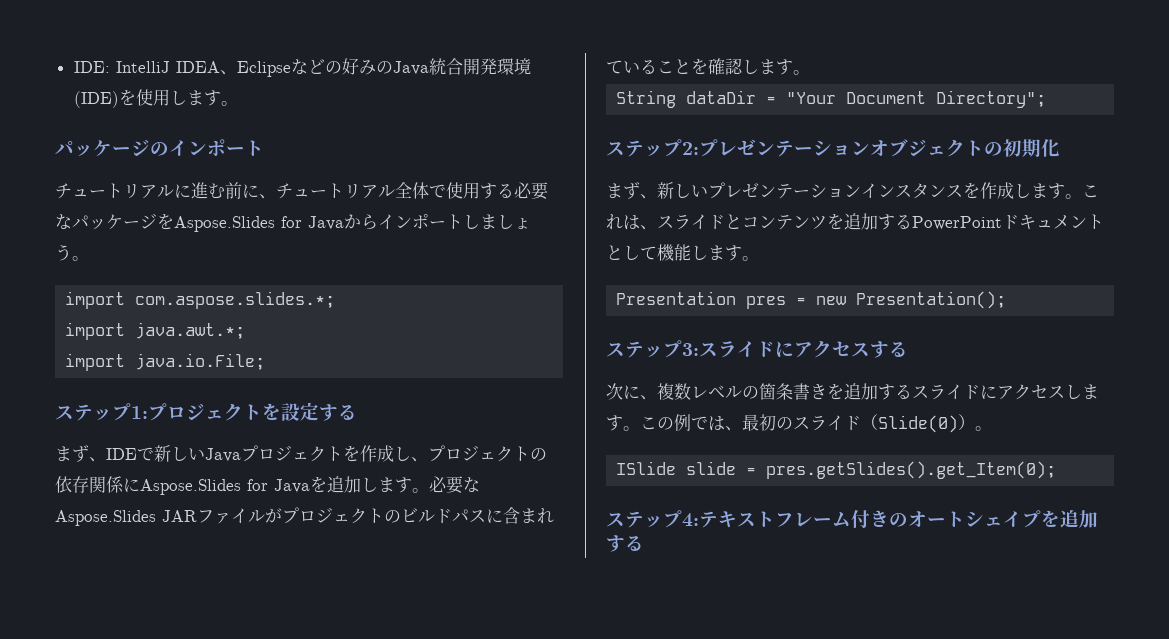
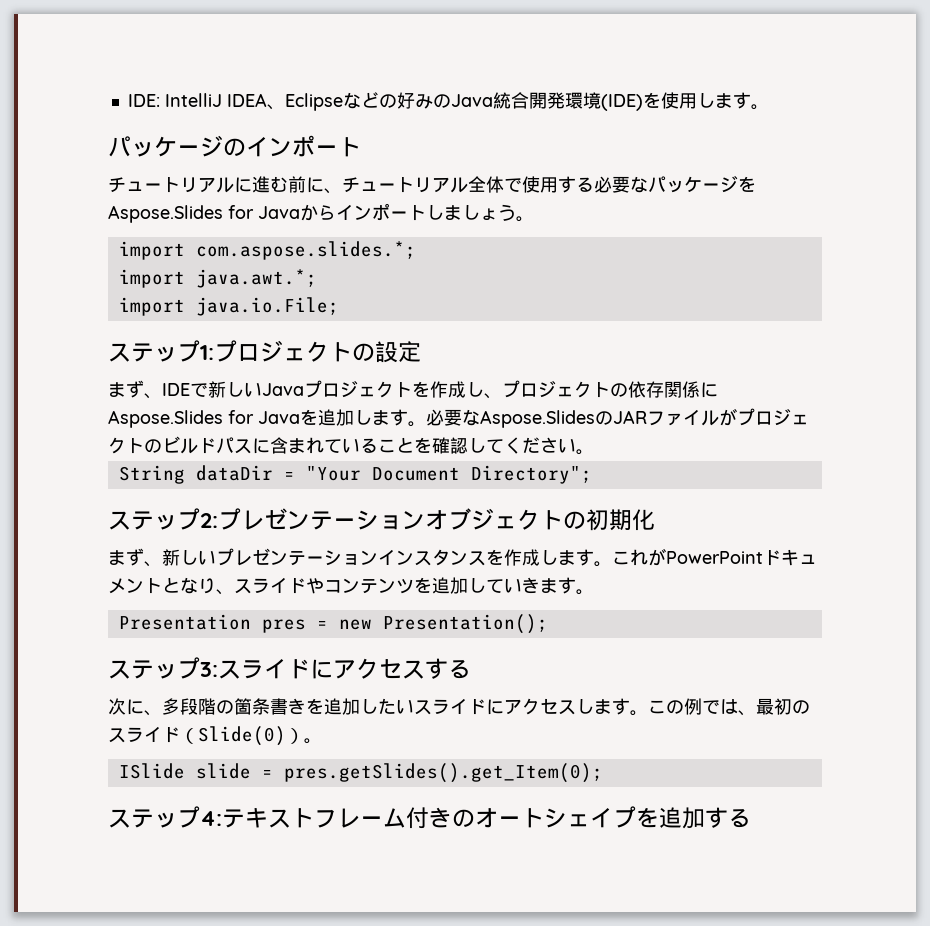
- ステップ1:プロジェクトを設定する
+ ステップ1:プロジェクトの設定
- 必要なAspose.Slides JARファイルがプロジェクトのビルドパスに含まれていることを確認します。
+ 必要なAspose.SlidesのJARファイルがプロジェクトのビルドパスに含まれていることを確認してください。
- これは、スライドとコンテンツを追加するPowerPointドキュメントとして機能します。
+ これがPowerPointドキュメントとなり、スライドやコンテンツを追加していきます。
- 次に、複数レベルの箇条書きを追加するスライドにアクセスします。
+ 次に、多段階の箇条書きを追加したいスライドにアクセスします。

